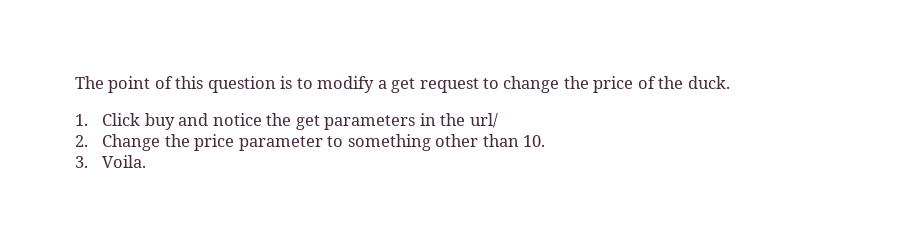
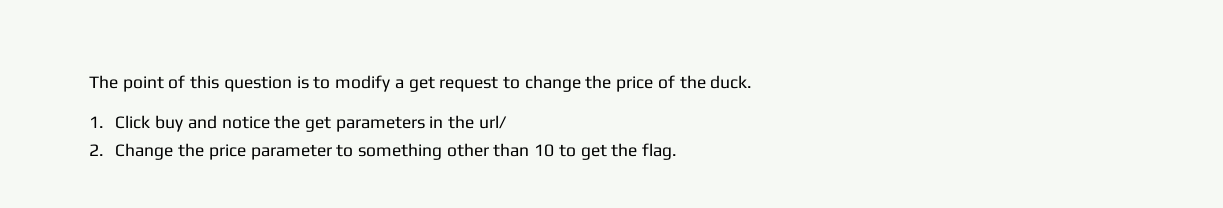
- 2. Change the price parameter to something other than 10.
- 3. Voila.
+ 2. Change the price parameter to something other than 10 to get the flag.

